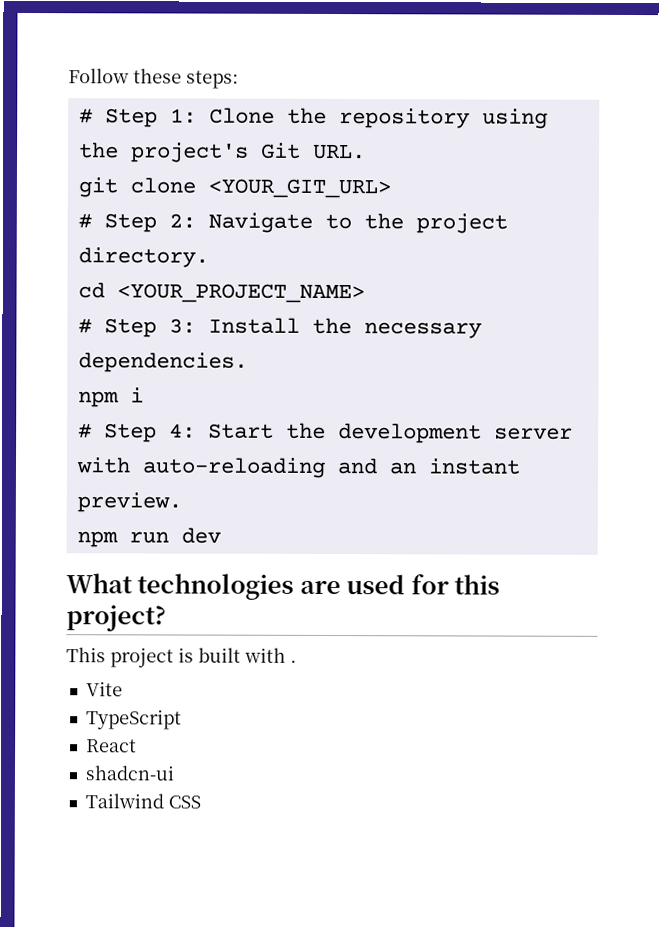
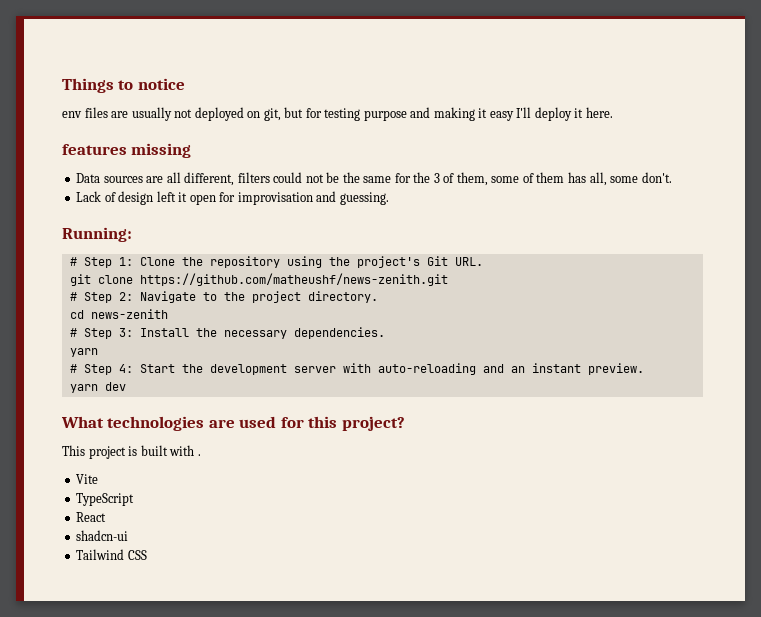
- Follow these steps:
+ Things to notice
+ env files are usually not deployed on git, but for testing purpose and making it easy I'll deploy it here.
+ features missing
+ Data sources are all different, filters could not be the same for the 3 of them, some of them has all, some don't.
+ Lack of design left it open for improvisation and guessing.
+ Running:
- git clone <YOUR_GIT_URL>
+ git clone https://github.com/matheushf/news-zenith.git
- cd <YOUR_PROJECT_NAME>
+ cd news-zenith
  # Step 3: Install the necessary dependencies.
- npm i
+ yarn
- npm run dev
+ yarn dev

